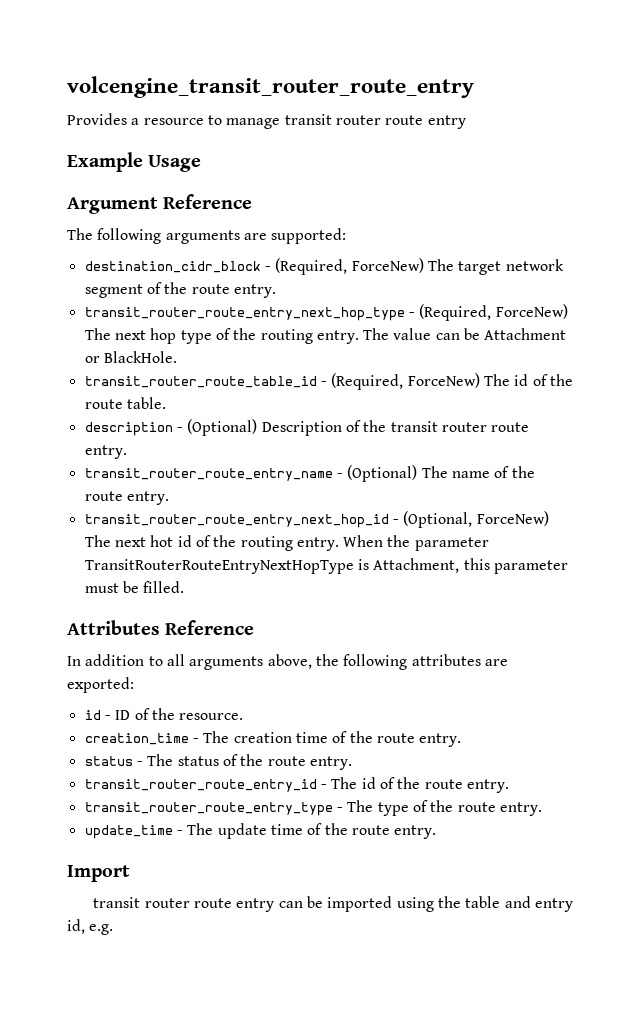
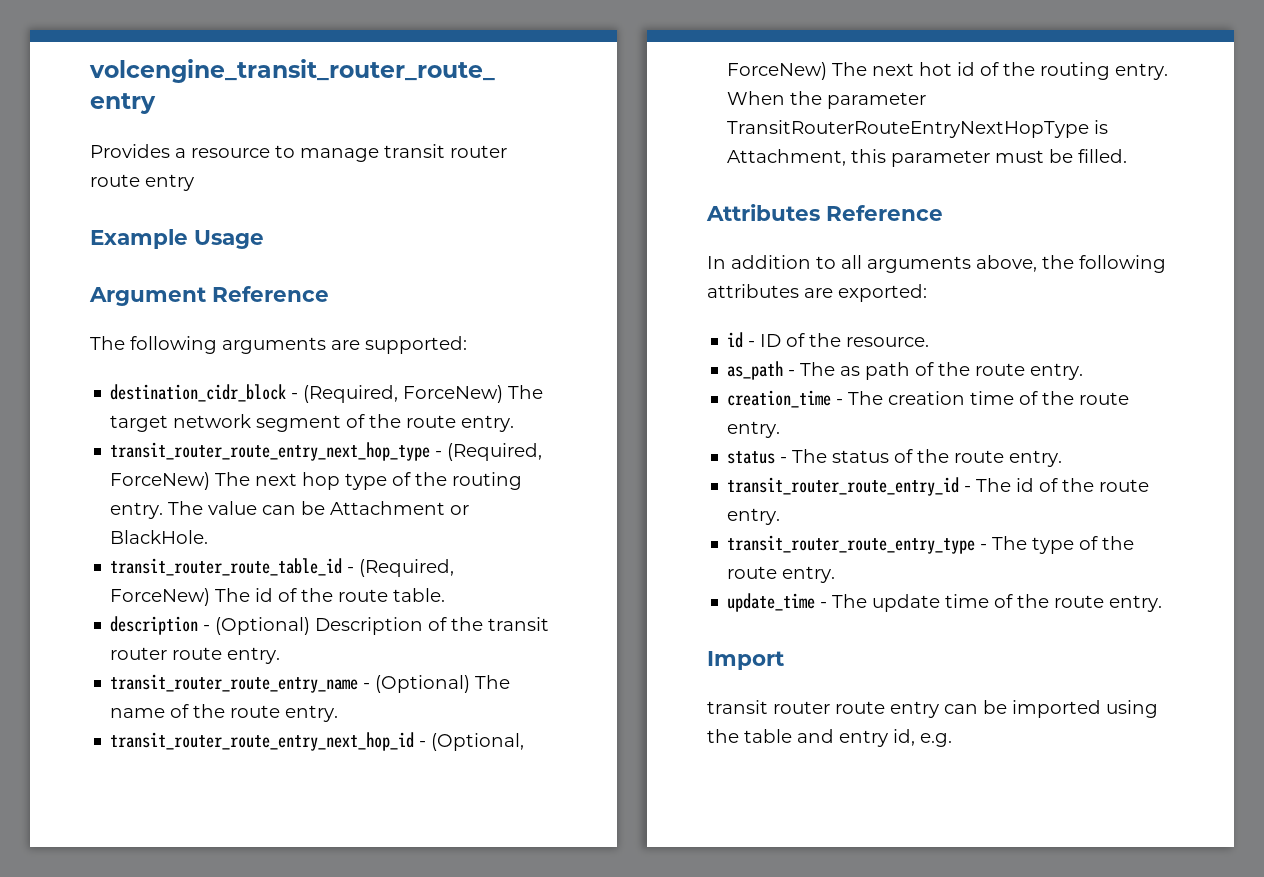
+ as_path - The as path of the route entry.

